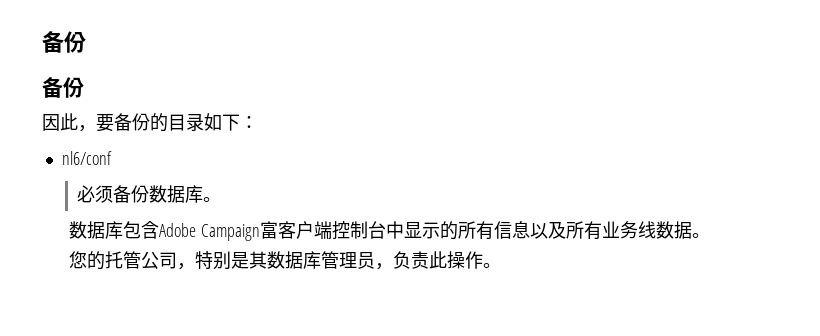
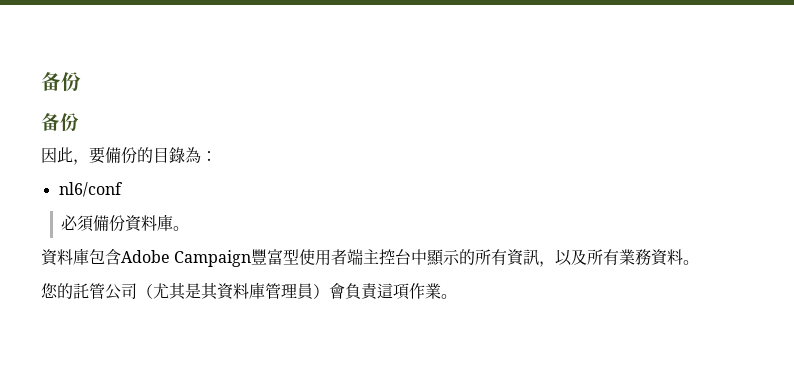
- 因此，要备份的目录如下：
+ 因此，要備份的目錄為：
- 必须备份数据库。
- 数据库包含Adobe Campaign富客户端控制台中显示的所有信息以及所有业务线数据。
+ 必須備份資料庫。
+ 資料庫包含Adobe Campaign豐富型使用者端主控台中顯示的所有資訊，以及所有業務資料。
- 您的托管公司，特别是其数据库管理员，负责此操作。
+ 您的託管公司（尤其是其資料庫管理員）會負責這項作業。

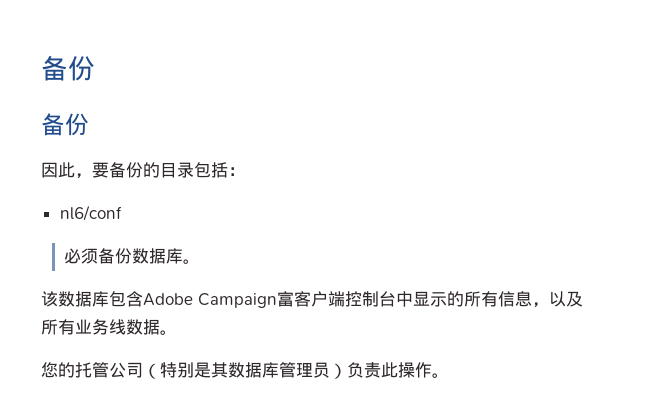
- 因此，要備份的目錄為：
+ 因此，要备份的目录包括：
- 必須備份資料庫。
- 資料庫包含Adobe Campaign豐富型使用者端主控台中顯示的所有資訊，以及所有業務資料。
+ 必须备份数据库。
+ 该数据库包含Adobe Campaign富客户端控制台中显示的所有信息，以及所有业务线数据。
- 您的託管公司（尤其是其資料庫管理員）會負責這項作業。
+ 您的托管公司（特别是其数据库管理员）负责此操作。

